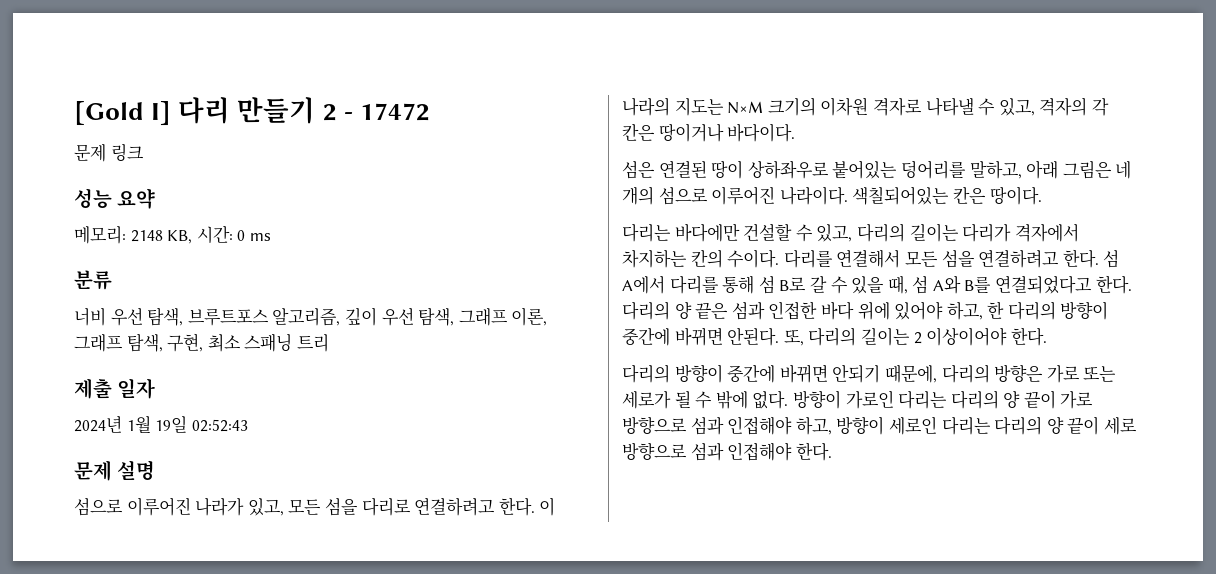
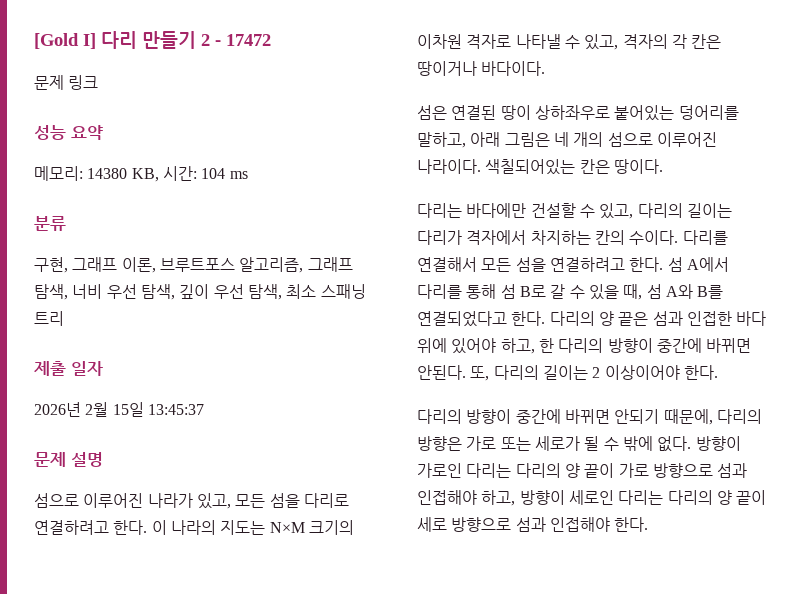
- 메모리: 2148 KB, 시간: 0 ms
+ 메모리: 14380 KB, 시간: 104 ms
- 너비 우선 탐색, 브루트포스 알고리즘, 깊이 우선 탐색, 그래프 이론, 그래프 탐색, 구현, 최소 스패닝 트리
+ 구현, 그래프 이론, 브루트포스 알고리즘, 그래프 탐색, 너비 우선 탐색, 깊이 우선 탐색, 최소 스패닝 트리
- 2024년 1월 19일 02:52:43
+ 2026년 2월 15일 13:45:37

